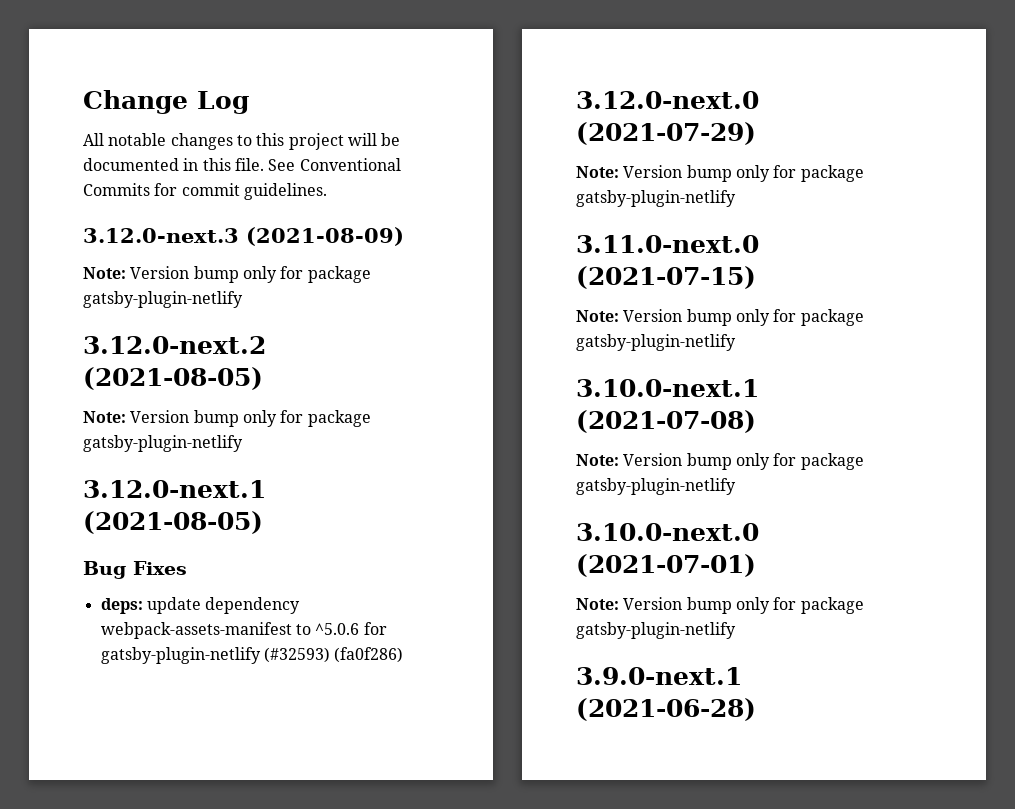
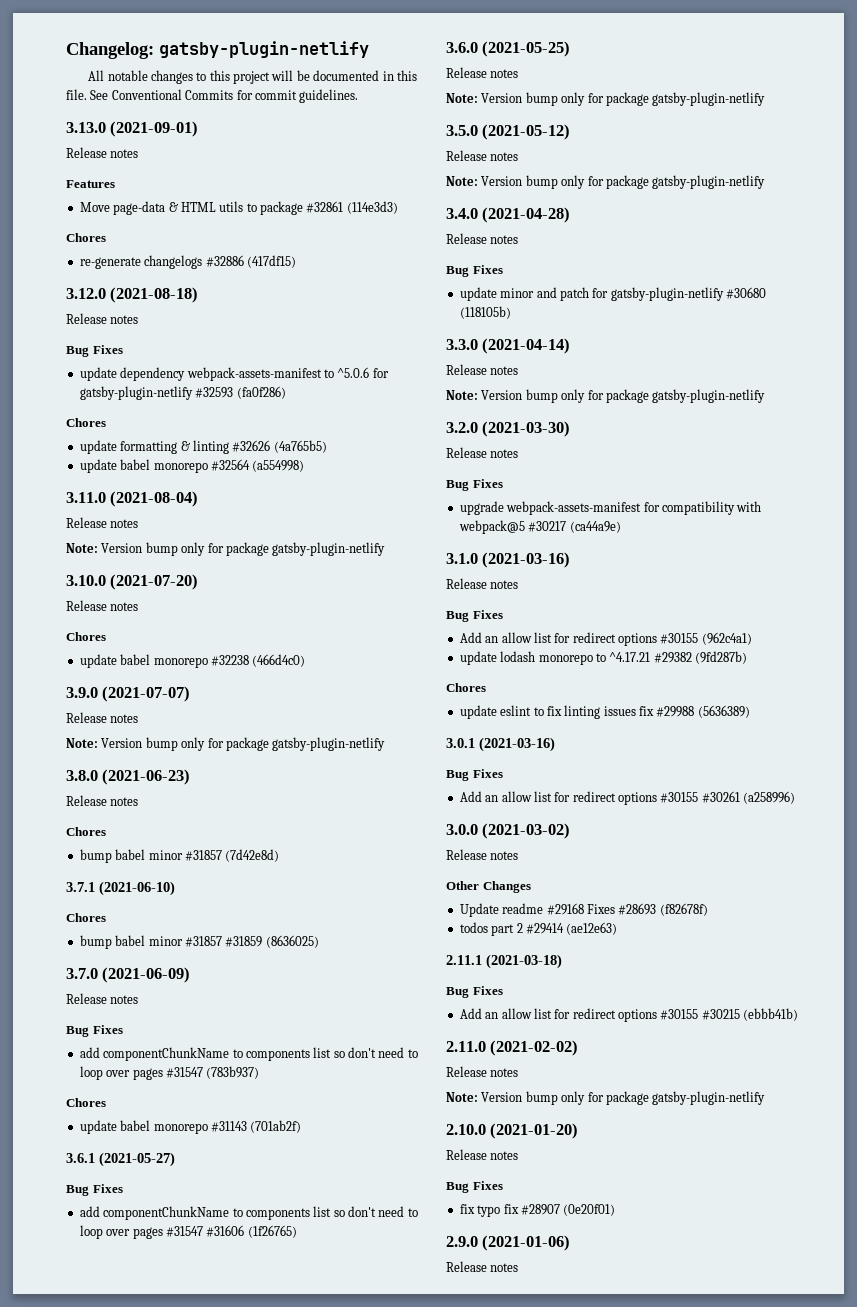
- Change Log
+ Changelog: gatsby-plugin-netlify
- 3.12.0-next.3 (2021-08-09)
+ 3.13.0 (2021-09-01)
+ Release notes
+ Features
+ Move page-data & HTML utils to package #32861 (114e3d3)
+ Chores
+ re-generate changelogs #32886 (417df15)
+ 3.12.0 (2021-08-18)
+ Release notes
+ Bug Fixes
+ update dependency webpack-assets-manifest to ^5.0.6 for gatsby-plugin-netlify #32593 (fa0f286)
+ Chores
+ update formatting & linting #32626 (4a765b5)
+ update babel monorepo #32564 (a554998)
+ 3.11.0 (2021-08-04)
+ Release notes
  Note: Version bump only for package gatsby-plugin-netlify
- 3.12.0-next.2 (2021-08-05)
+ 3.10.0 (2021-07-20)
+ Release notes
+ Chores
+ update babel monorepo #32238 (466d4c0)
+ 3.9.0 (2021-07-07)
+ Release notes
  Note: Version bump only for package gatsby-plugin-netlify
- 3.12.0-next.1 (2021-08-05)
+ 3.8.0 (2021-06-23)
+ Release notes
+ Chores
+ bump babel minor #31857 (7d42e8d)
+ 3.7.1 (2021-06-10)
+ Chores
+ bump babel minor #31857 #31859 (8636025)
+ 3.7.0 (2021-06-09)
+ Release notes
  Bug Fixes
- deps: update dependency webpack-assets-manifest to ^5.0.6 for gatsby-plugin-netlify (#32593) (fa0f286)
- 3.12.0-next.0 (2021-07-29)
+ add componentChunkName to components list so don't need to loop over pages #31547 (783b937)
+ Chores
+ update babel monorepo #31143 (701ab2f)
+ 3.6.1 (2021-05-27)
+ Bug Fixes
+ add componentChunkName to components list so don't need to loop over pages #31547 #31606 (1f26765)
+ 3.6.0 (2021-05-25)
+ Release notes
  Note: Version bump only for package gatsby-plugin-netlify
- 3.11.0-next.0 (2021-07-15)
+ 3.5.0 (2021-05-12)
+ Release notes
  Note: Version bump only for package gatsby-plugin-netlify
- 3.10.0-next.1 (2021-07-08)
+ 3.4.0 (2021-04-28)
+ Release notes
+ Bug Fixes
+ update minor and patch for gatsby-plugin-netlify #30680 (118105b)
+ 3.3.0 (2021-04-14)
+ Release notes
  Note: Version bump only for package gatsby-plugin-netlify
- 3.10.0-next.0 (2021-07-01)
+ 3.2.0 (2021-03-30)
+ Release notes
+ Bug Fixes
+ upgrade webpack-assets-manifest for compatibility with webpack@5 #30217 (ca44a9e)
+ 3.1.0 (2021-03-16)
+ Release notes
+ Bug Fixes
+ Add an allow list for redirect options #30155 (962c4a1)
+ update lodash monorepo to ^4.17.21 #29382 (9fd287b)
+ Chores
+ update eslint to fix linting issues fix #29988 (5636389)
+ 3.0.1 (2021-03-16)
+ Bug Fixes
+ Add an allow list for redirect options #30155 #30261 (a258996)
+ 3.0.0 (2021-03-02)
+ Release notes
+ Other Changes
+ Update readme #29168 Fixes #28693 (f82678f)
+ todos part 2 #29414 (ae12e63)
+ 2.11.1 (2021-03-18)
+ Bug Fixes
+ Add an allow list for redirect options #30155 #30215 (ebbb41b)
+ 2.11.0 (2021-02-02)
+ Release notes
  Note: Version bump only for package gatsby-plugin-netlify
- 3.9.0-next.1 (2021-06-28)
+ 2.10.0 (2021-01-20)
+ Release notes
+ Bug Fixes
+ fix typo fix #28907 (0e20f01)
+ 2.9.0 (2021-01-06)
+ Release notes

